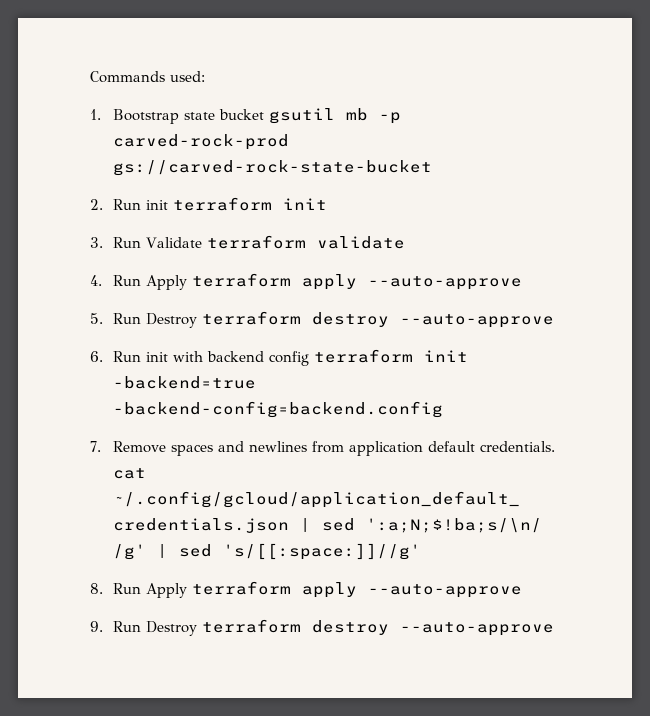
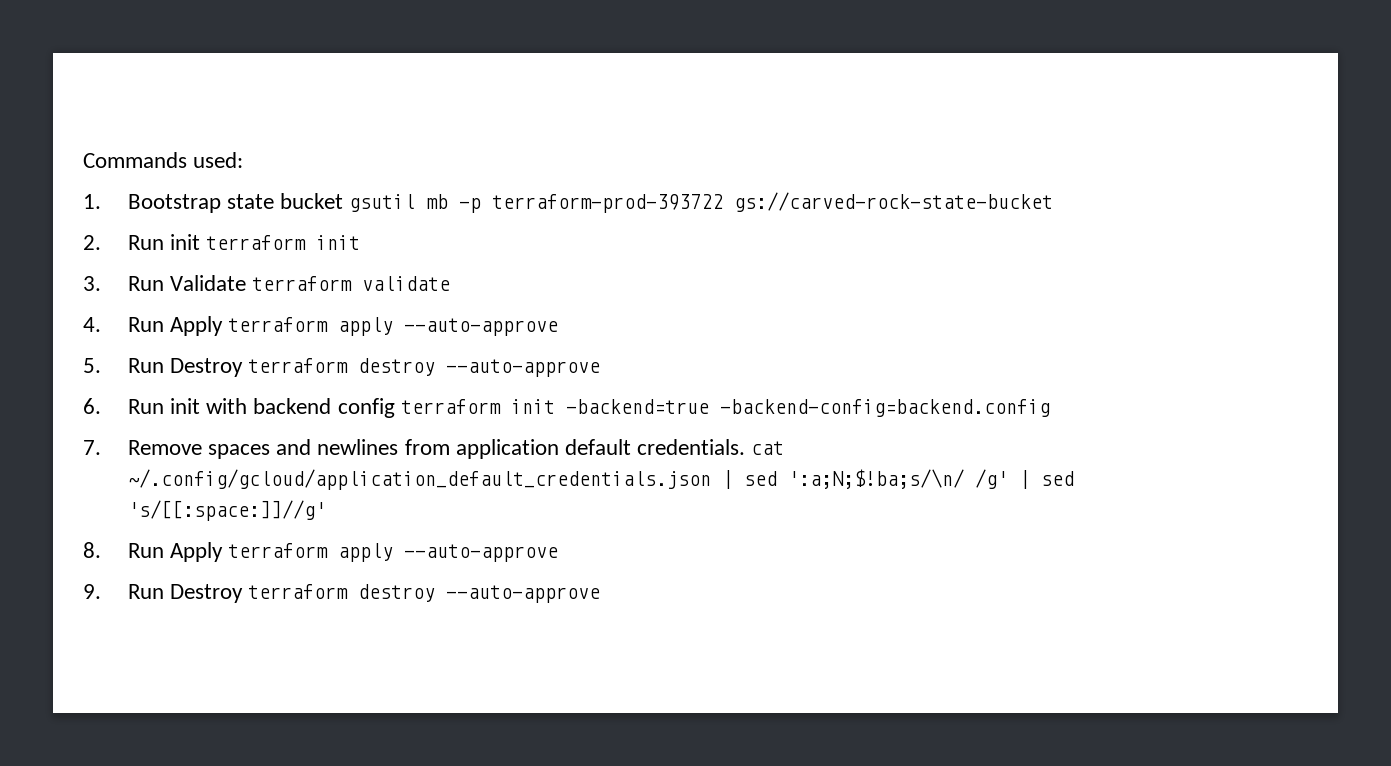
- 1. Bootstrap state bucket gsutil mb -p carved-rock-prod gs://carved-rock-state-bucket
+ 1. Bootstrap state bucket gsutil mb -p terraform-prod-393722 gs://carved-rock-state-bucket

